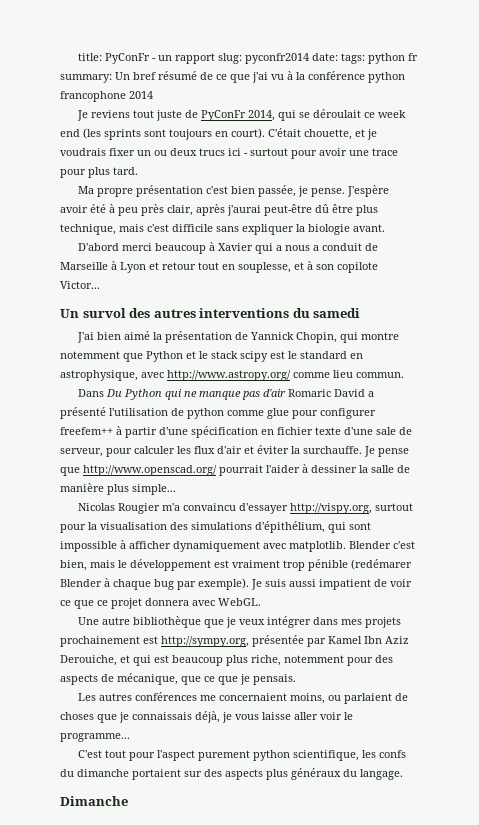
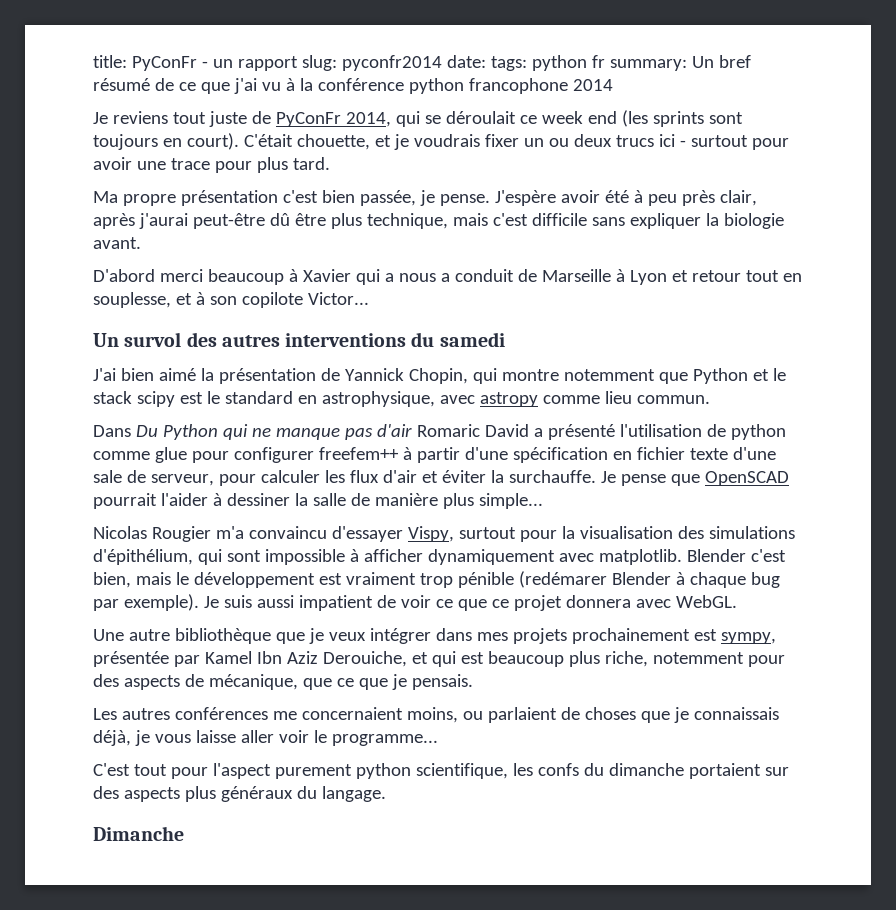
- J'ai bien aimé la présentation de Yannick Chopin, qui montre notemment que Python et le stack scipy est le standard en astrophysique, avec http://www.astropy.org/ comme lieu commun.
+ J'ai bien aimé la présentation de Yannick Chopin, qui montre notemment que Python et le stack scipy est le standard en astrophysique, avec astropy comme lieu commun.
- Je pense que http://www.openscad.org/ pourrait l'aider à dessiner la salle de manière plus simple...
+ Je pense que OpenSCAD pourrait l'aider à dessiner la salle de manière plus simple...
- Nicolas Rougier m'a convaincu d'essayer http://vispy.org, surtout pour la visualisation des simulations d'épithélium, qui sont impossible à afficher dynamiquement avec matplotlib.
+ Nicolas Rougier m'a convaincu d'essayer Vispy, surtout pour la visualisation des simulations d'épithélium, qui sont impossible à afficher dynamiquement avec matplotlib.
- Une autre bibliothèque que je veux intégrer dans mes projets prochainement est http://sympy.org, présentée par Kamel Ibn Aziz Derouiche, et qui est beaucoup plus riche, notemment pour des aspects de mécanique, que ce que je pensais.
+ Une autre bibliothèque que je veux intégrer dans mes projets prochainement est sympy, présentée par Kamel Ibn Aziz Derouiche, et qui est beaucoup plus riche, notemment pour des aspects de mécanique, que ce que je pensais.

